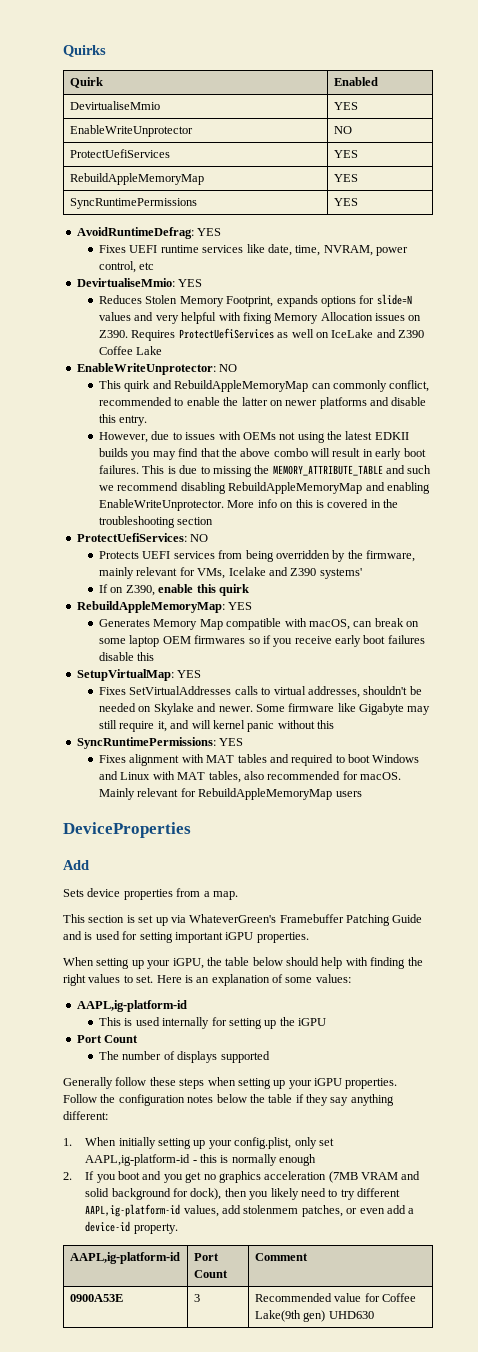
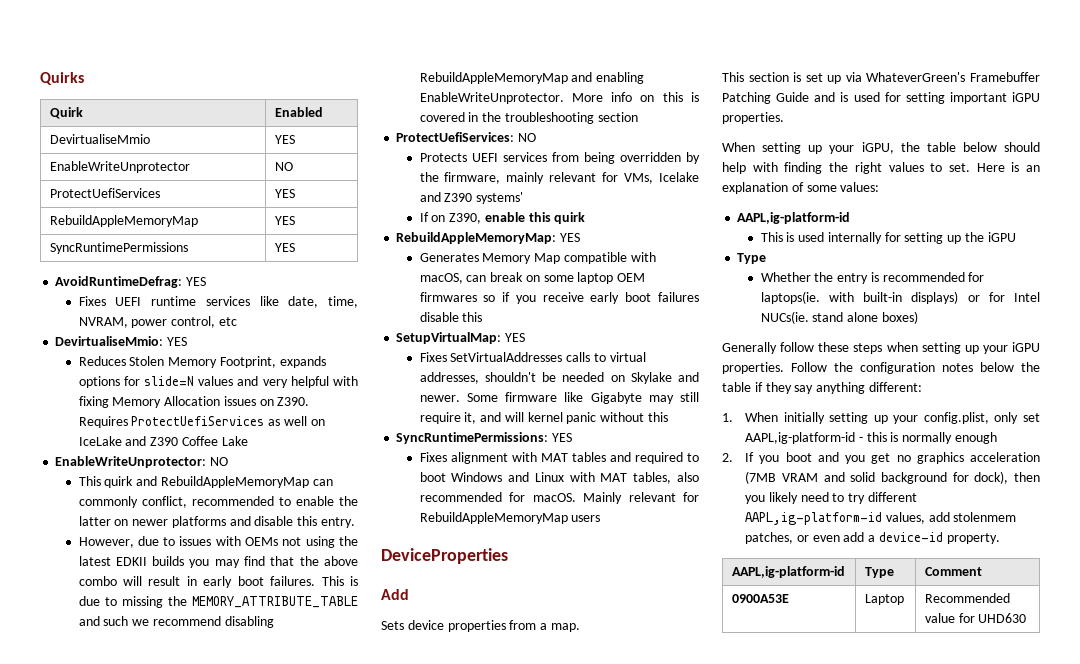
  This is used internally for setting up the iGPU
- Port Count
- The number of displays supported
+ Type
+ Whether the entry is recommended for laptops(ie. with built-in displays) or for Intel NUCs(ie. stand alone boxes)
- AAPL,ig-platform-id | Port Count | Comment
+ AAPL,ig-platform-id | Type | Comment
- 0900A53E | 3 | Recommended value for Coffee Lake(9th gen) UHD630
+ 0900A53E | Laptop | Recommended value for UHD630

